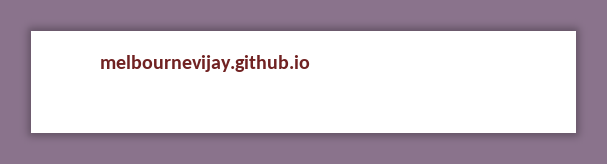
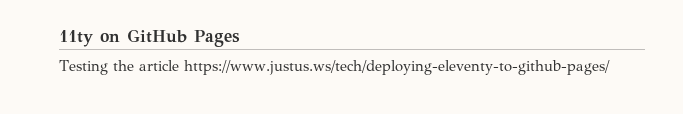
- melbournevijay.github.io
+ 11ty on GitHub Pages
+ Testing the article https://www.justus.ws/tech/deploying-eleventy-to-github-pages/

